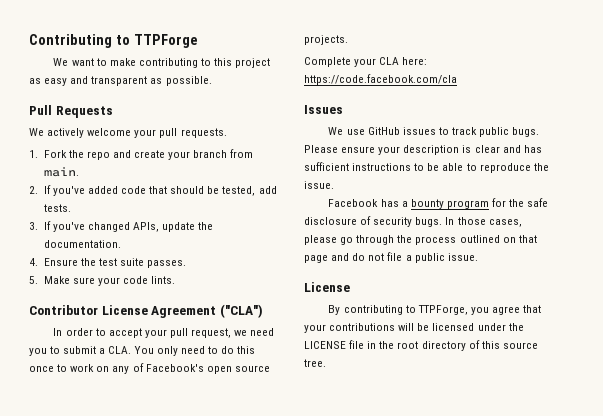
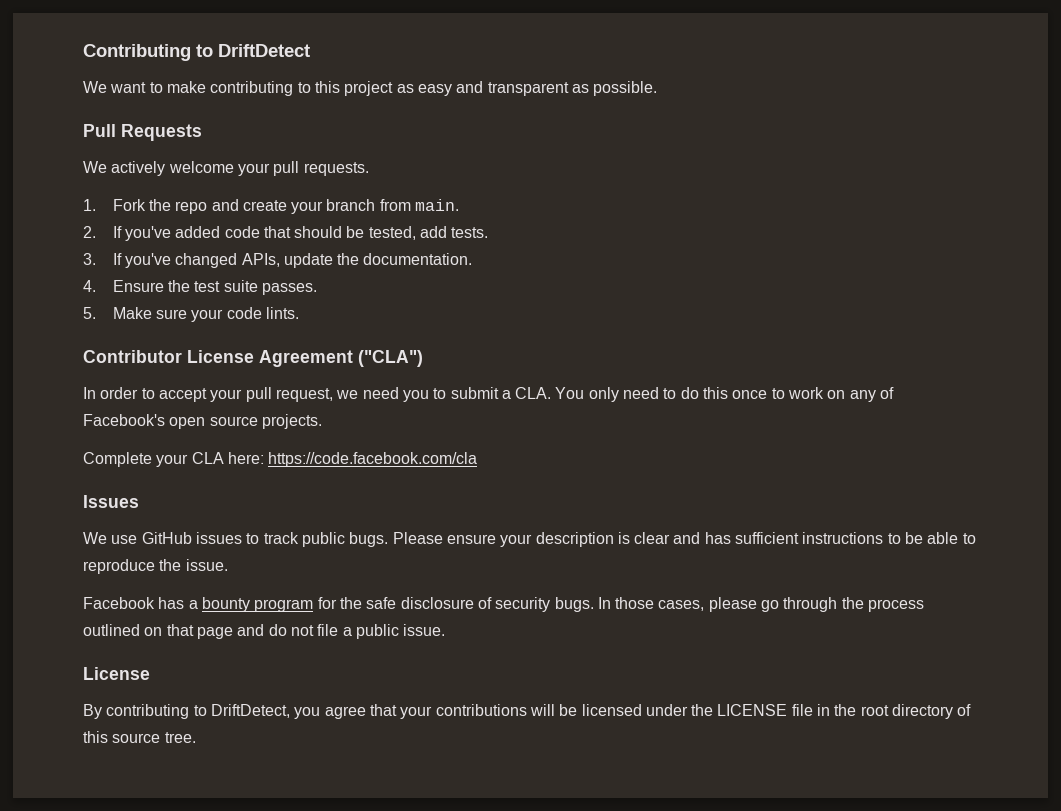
- Contributing to TTPForge
+ Contributing to DriftDetect
- By contributing to TTPForge, you agree that your contributions will be licensed under the LICENSE file in the root directory of this source tree.
+ By contributing to DriftDetect, you agree that your contributions will be licensed under the LICENSE file in the root directory of this source tree.

